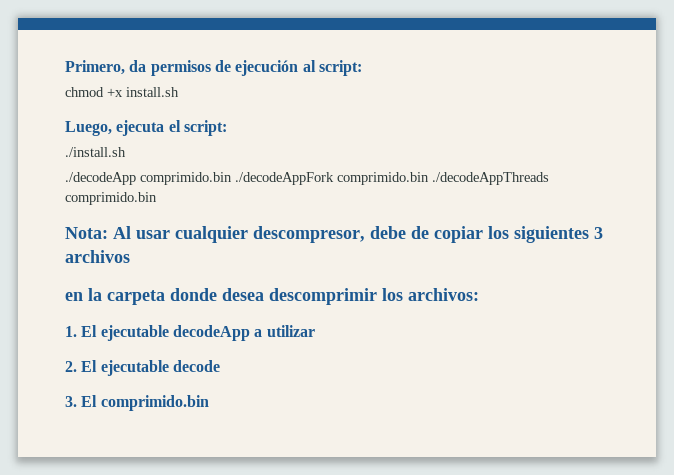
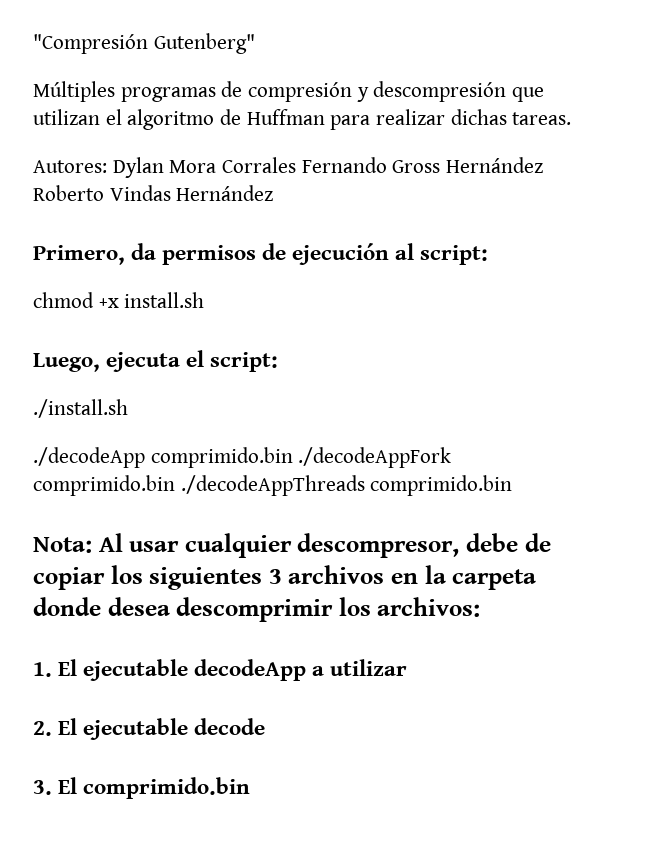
+ "Compresión Gutenberg"
+ Múltiples programas de compresión y descompresión que utilizan el algoritmo de Huffman para realizar dichas tareas.
+ Autores: Dylan Mora Corrales Fernando Gross Hernández Roberto Vindas Hernández
- Nota: Al usar cualquier descompresor, debe de copiar los siguientes 3 archivos
- en la carpeta donde desea descomprimir los archivos:
+ Nota: Al usar cualquier descompresor, debe de copiar los siguientes 3 archivos en la carpeta donde desea descomprimir los archivos:

